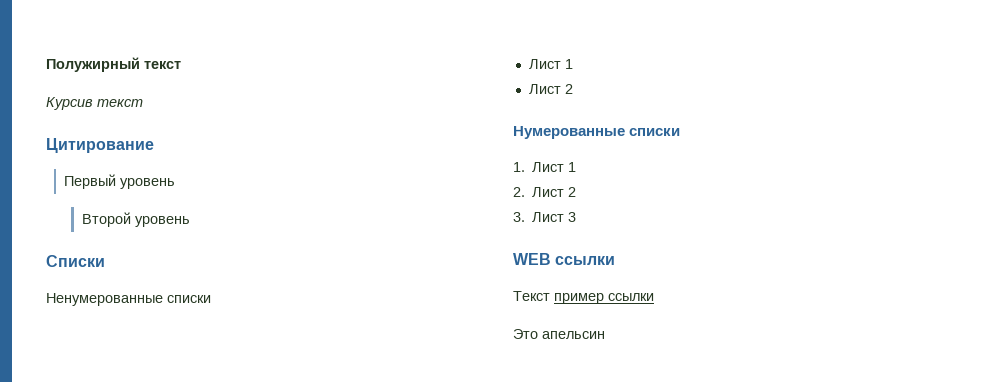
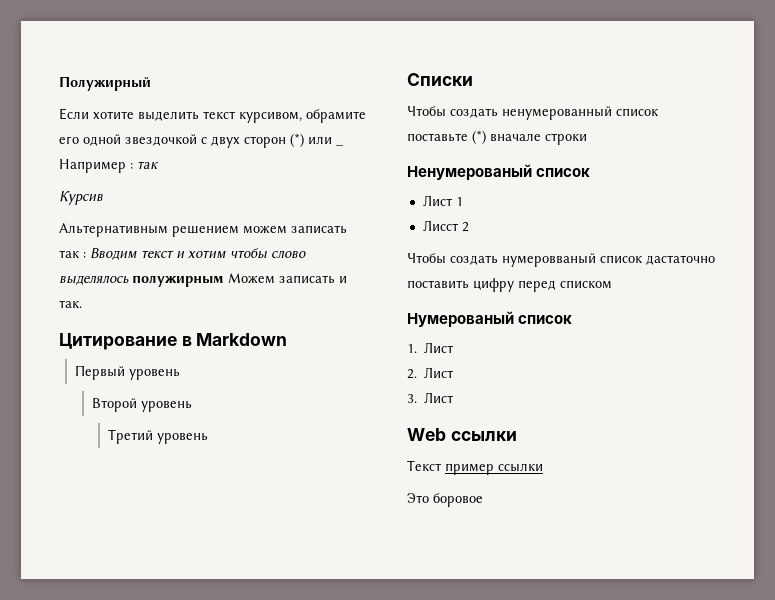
- Полужирный текст
- Курсив текст
+ Полужирный
+ Если хотите выделить текст курсивом, обрамите его одной звездочкой с двух сторон (*) или _ Например : так
+ Курсив
+ Альтернативным решением можем записать так : Вводим текст и хотим чтобы слово выделялось полужирным Можем записать и так.
- Цитирование
+ Цитирование в Markdown
+ Третий уровень
- Ненумерованные списки
+ Чтобы создать ненумерованный список поставьте (*) вначале строки
+ Ненумерованый список
  Лист 1
- Лист 2
- Нумерованные списки
+ Лисст 2
+ Чтобы создать нумеровваный список дастаточно поставить цифру перед списком
+ Нумерованый список
- 1. Лист 1
+ 1. Лист
- 2. Лист 2
+ 2. Лист
- 3. Лист 3
- WEB ссылки
+ 3. Лист
+ Web ссылки
- Это апельсин
+ Это боровое

